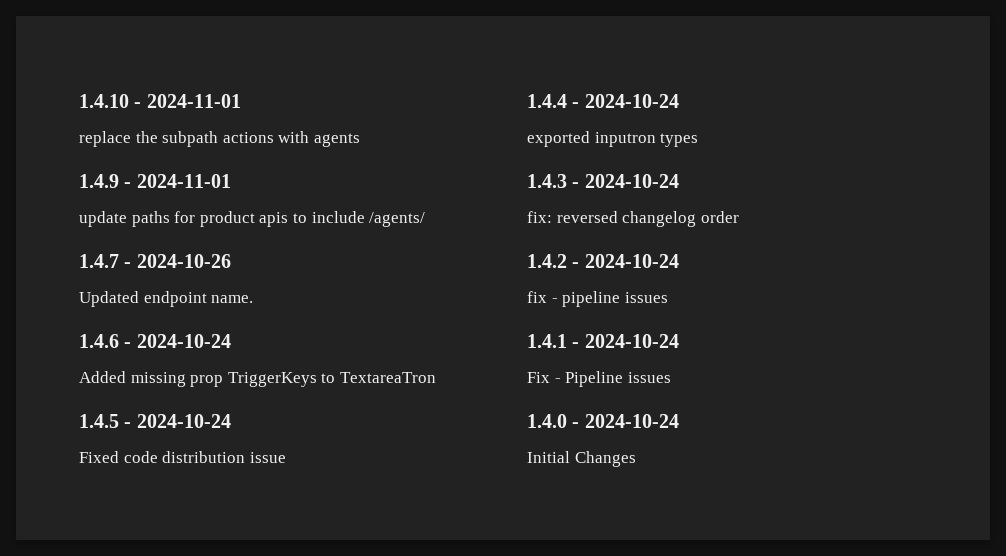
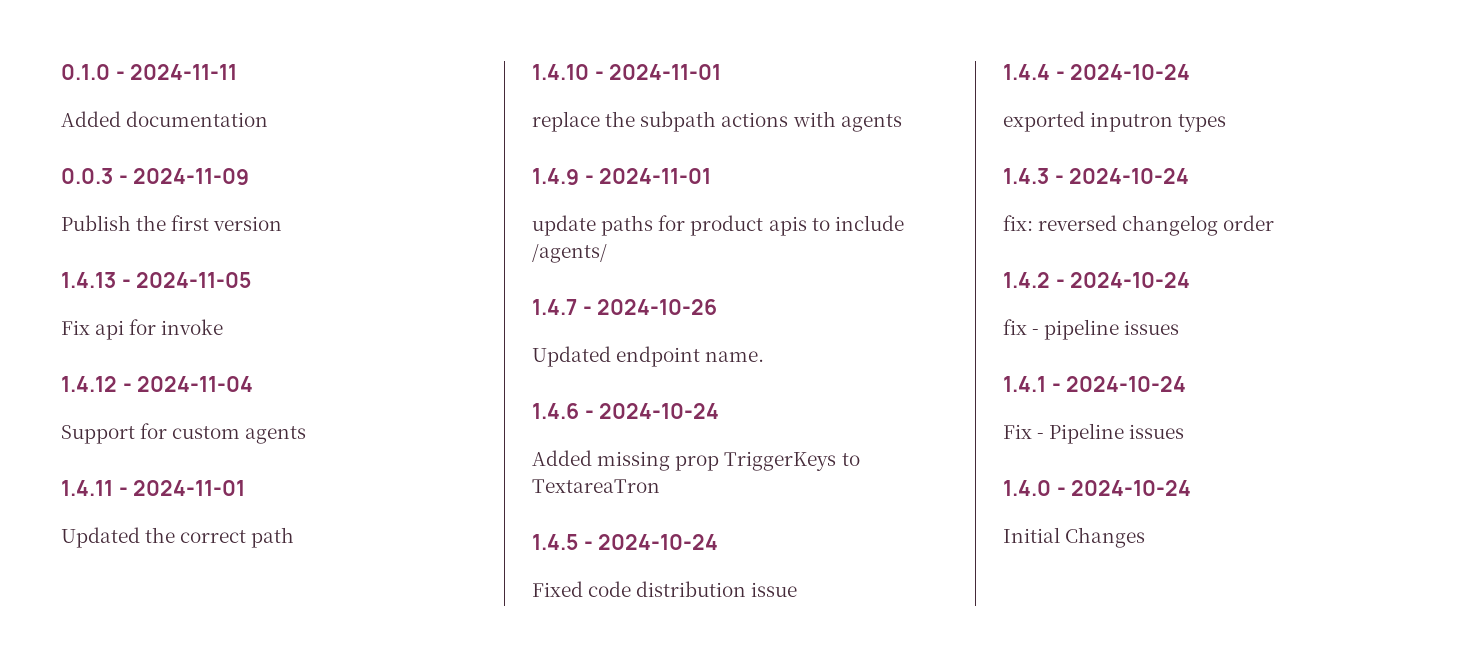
+ 0.1.0 - 2024-11-11
+ Added documentation
+ 0.0.3 - 2024-11-09
+ Publish the first version
+ 1.4.13 - 2024-11-05
+ Fix api for invoke
+ 1.4.12 - 2024-11-04
+ Support for custom agents
+ 1.4.11 - 2024-11-01
+ Updated the correct path

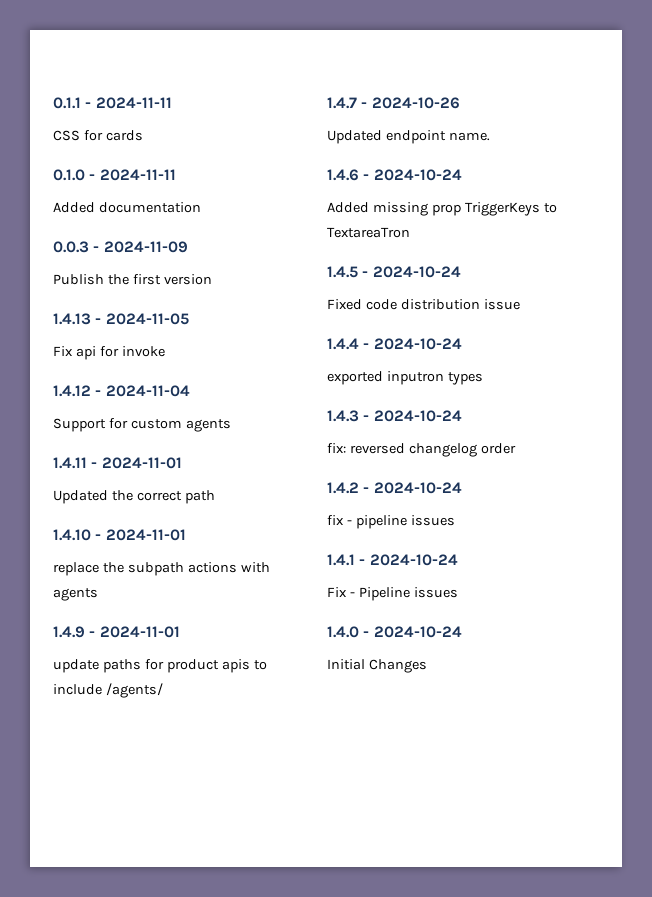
+ 0.1.1 - 2024-11-11
+ CSS for cards

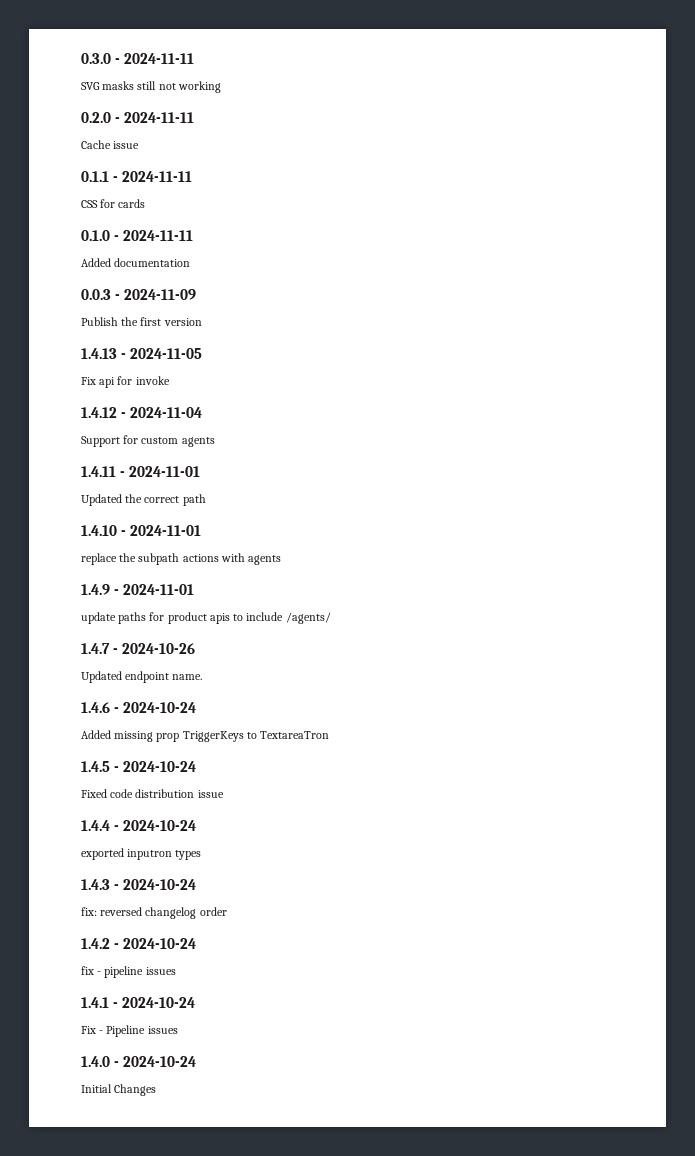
+ 0.3.0 - 2024-11-11
+ SVG masks still not working
+ 0.2.0 - 2024-11-11
+ Cache issue

